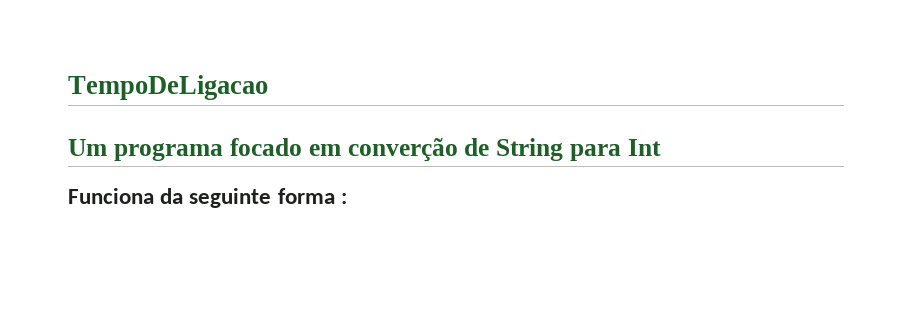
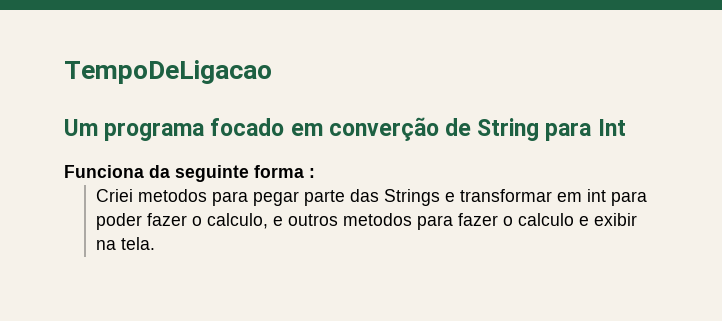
+ Criei metodos para pegar parte das Strings e transformar em int para poder fazer o calculo, e outros metodos para fazer o calculo e exibir na tela.

